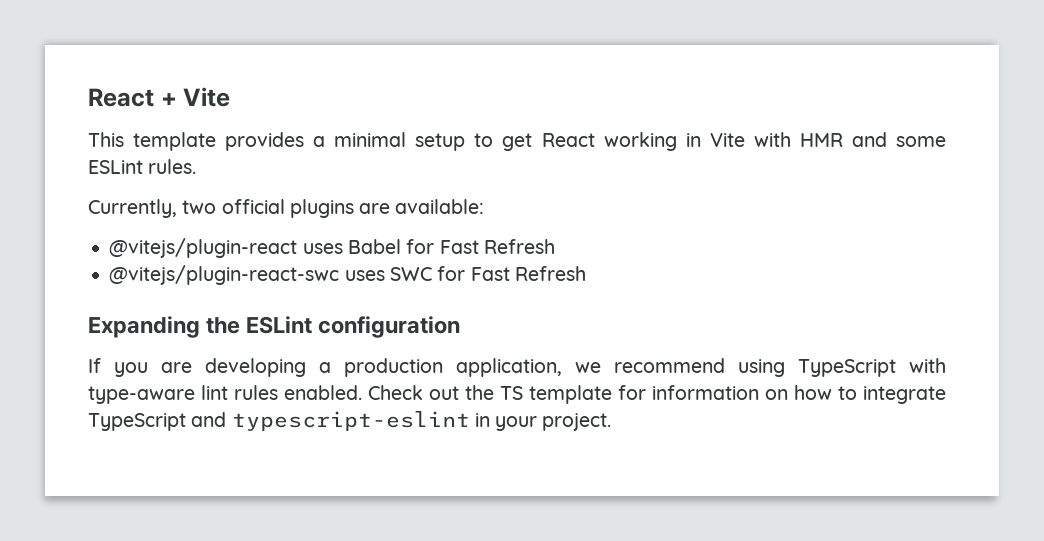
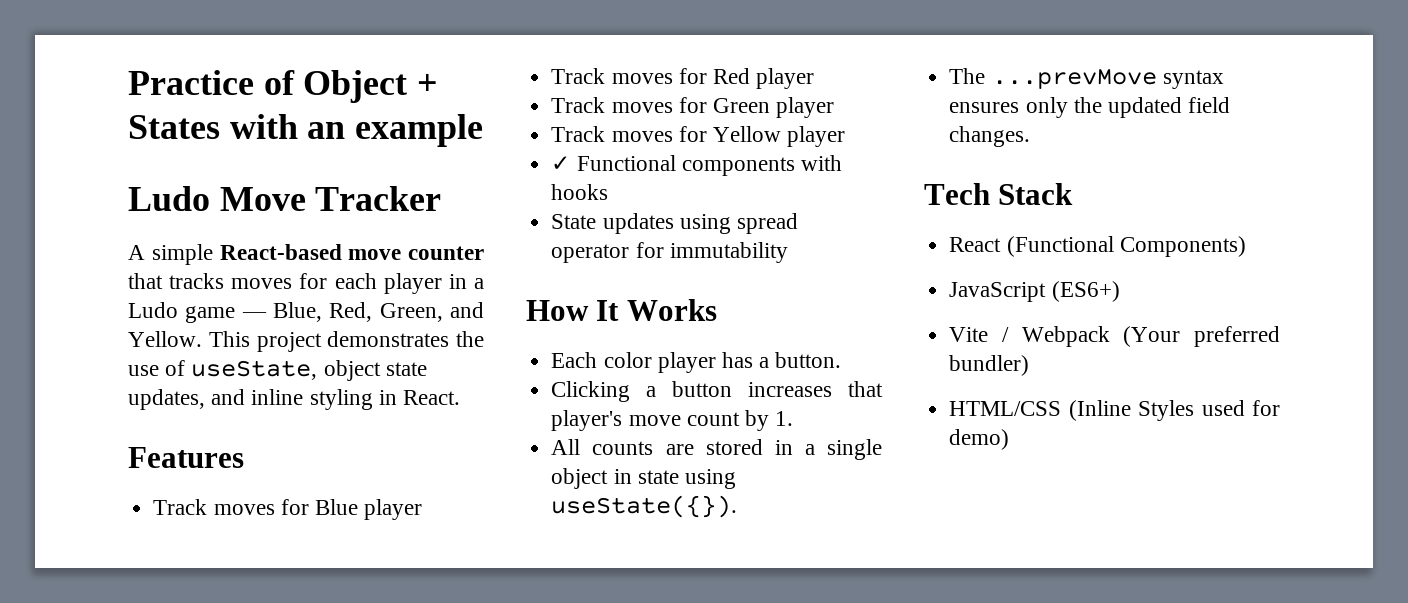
- React + Vite
- This template provides a minimal setup to get React working in Vite with HMR and some ESLint rules.
- Currently, two official plugins are available:
- @vitejs/plugin-react uses Babel for Fast Refresh
- @vitejs/plugin-react-swc uses SWC for Fast Refresh
- Expanding the ESLint configuration
- If you are developing a production application, we recommend using TypeScript with type-aware lint rules enabled. Check out the TS template for information on how to integrate TypeScript and typescript-eslint in your project.
+ Practice of Object + States with an example
+ Ludo Move Tracker
+ A simple React-based move counter that tracks moves for each player in a Ludo game — Blue, Red, Green, and Yellow. This project demonstrates the use of useState, object state updates, and inline styling in React.
+ Features
+ Track moves for Blue player
+ Track moves for Red player
+ Track moves for Green player
+ Track moves for Yellow player
+ ✓ Functional components with hooks
+ State updates using spread operator for immutability
+ How It Works
+ Each color player has a button.
+ Clicking a button increases that player's move count by 1.
+ All counts are stored in a single object in state using useState({}).
+ The ...prevMove syntax ensures only the updated field changes.
+ Tech Stack
+ React (Functional Components)
+ JavaScript (ES6+)
+ Vite / Webpack (Your preferred bundler)
+ HTML/CSS (Inline Styles used for demo)

